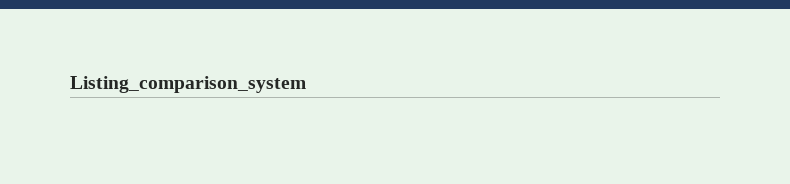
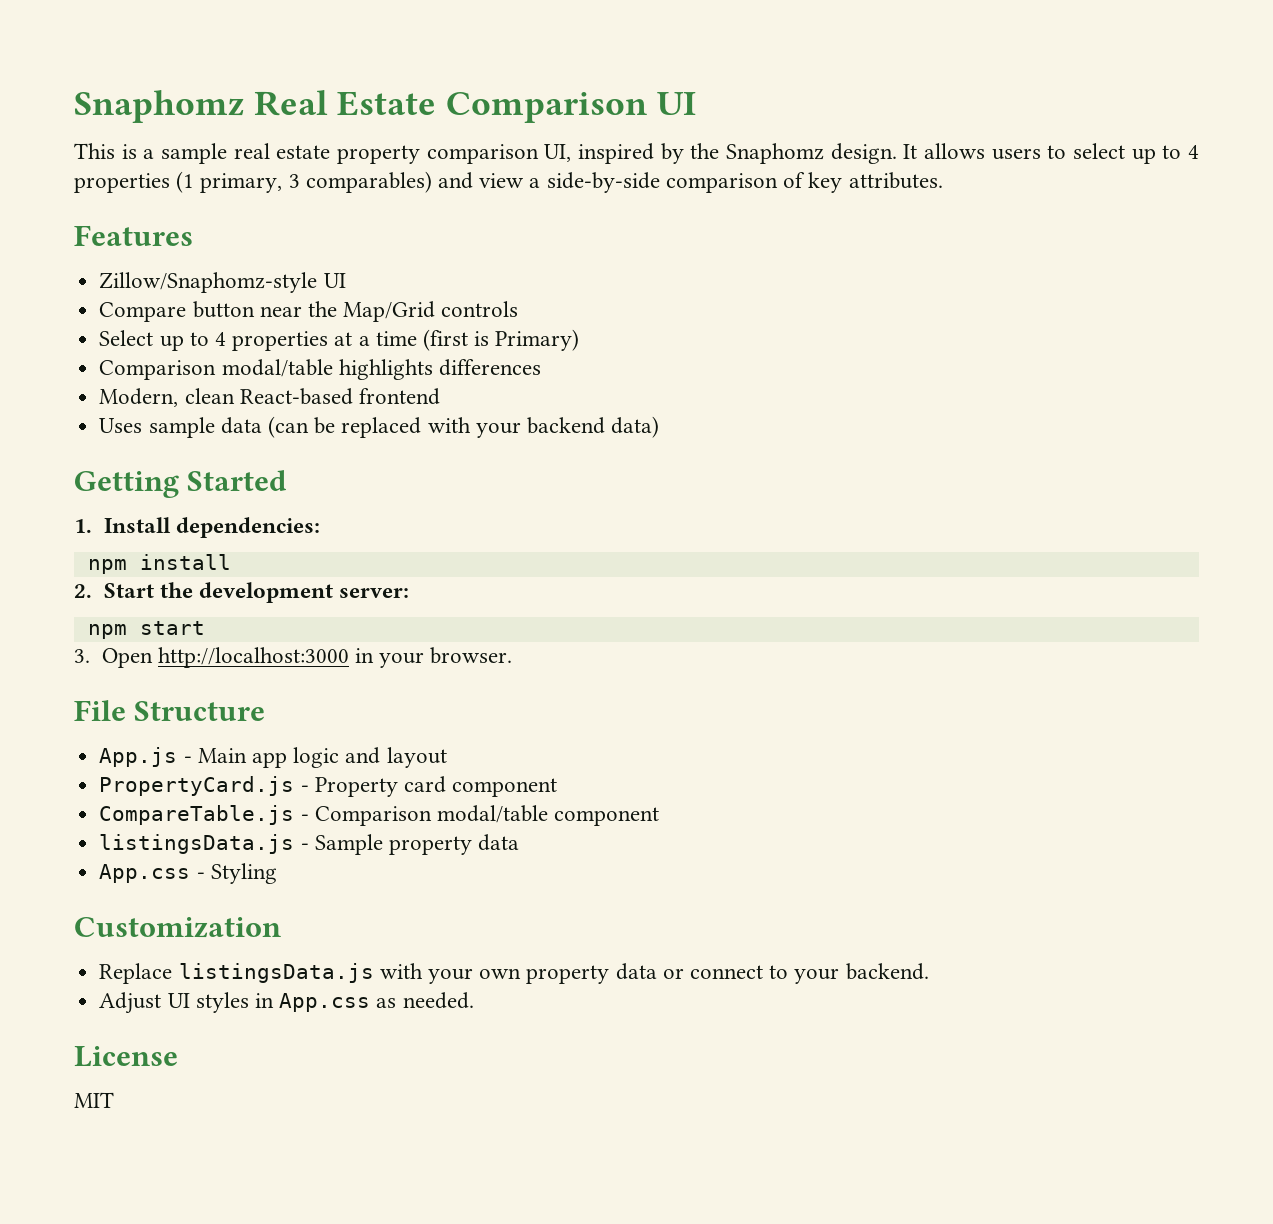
- Listing_comparison_system
+ Snaphomz Real Estate Comparison UI
+ This is a sample real estate property comparison UI, inspired by the Snaphomz design. It allows users to select up to 4 properties (1 primary, 3 comparables) and view a side-by-side comparison of key attributes.
+ Features
+ Zillow/Snaphomz-style UI
+ Compare button near the Map/Grid controls
+ Select up to 4 properties at a time (first is Primary)
+ Comparison modal/table highlights differences
+ Modern, clean React-based frontend
+ Uses sample data (can be replaced with your backend data)
+ Getting Started
+ 1. Install dependencies:
+ npm install
+ 2. Start the development server:
+ npm start
+ 3. Open http://localhost:3000 in your browser.
+ File Structure
+ App.js - Main app logic and layout
+ PropertyCard.js - Property card component
+ CompareTable.js - Comparison modal/table component
+ listingsData.js - Sample property data
+ App.css - Styling
+ Customization
+ Replace listingsData.js with your own property data or connect to your backend.
+ Adjust UI styles in App.css as needed.
+ License
+ MIT

